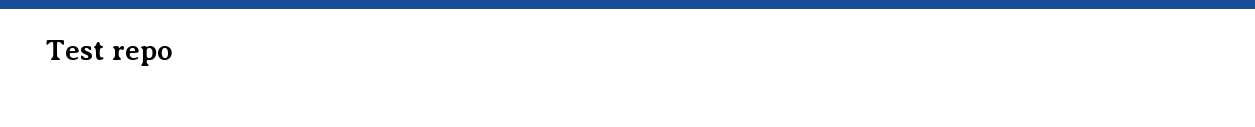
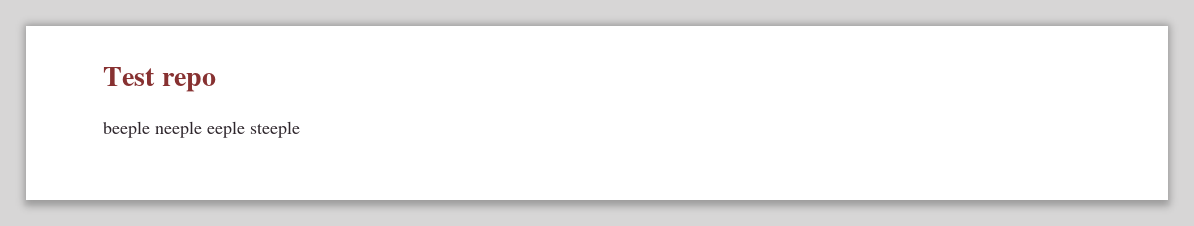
+ beeple neeple eeple steeple

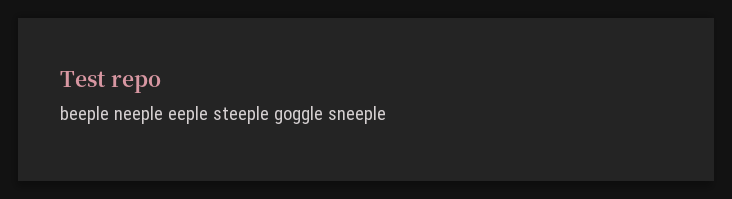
- beeple neeple eeple steeple
+ beeple neeple eeple steeple goggle sneeple

